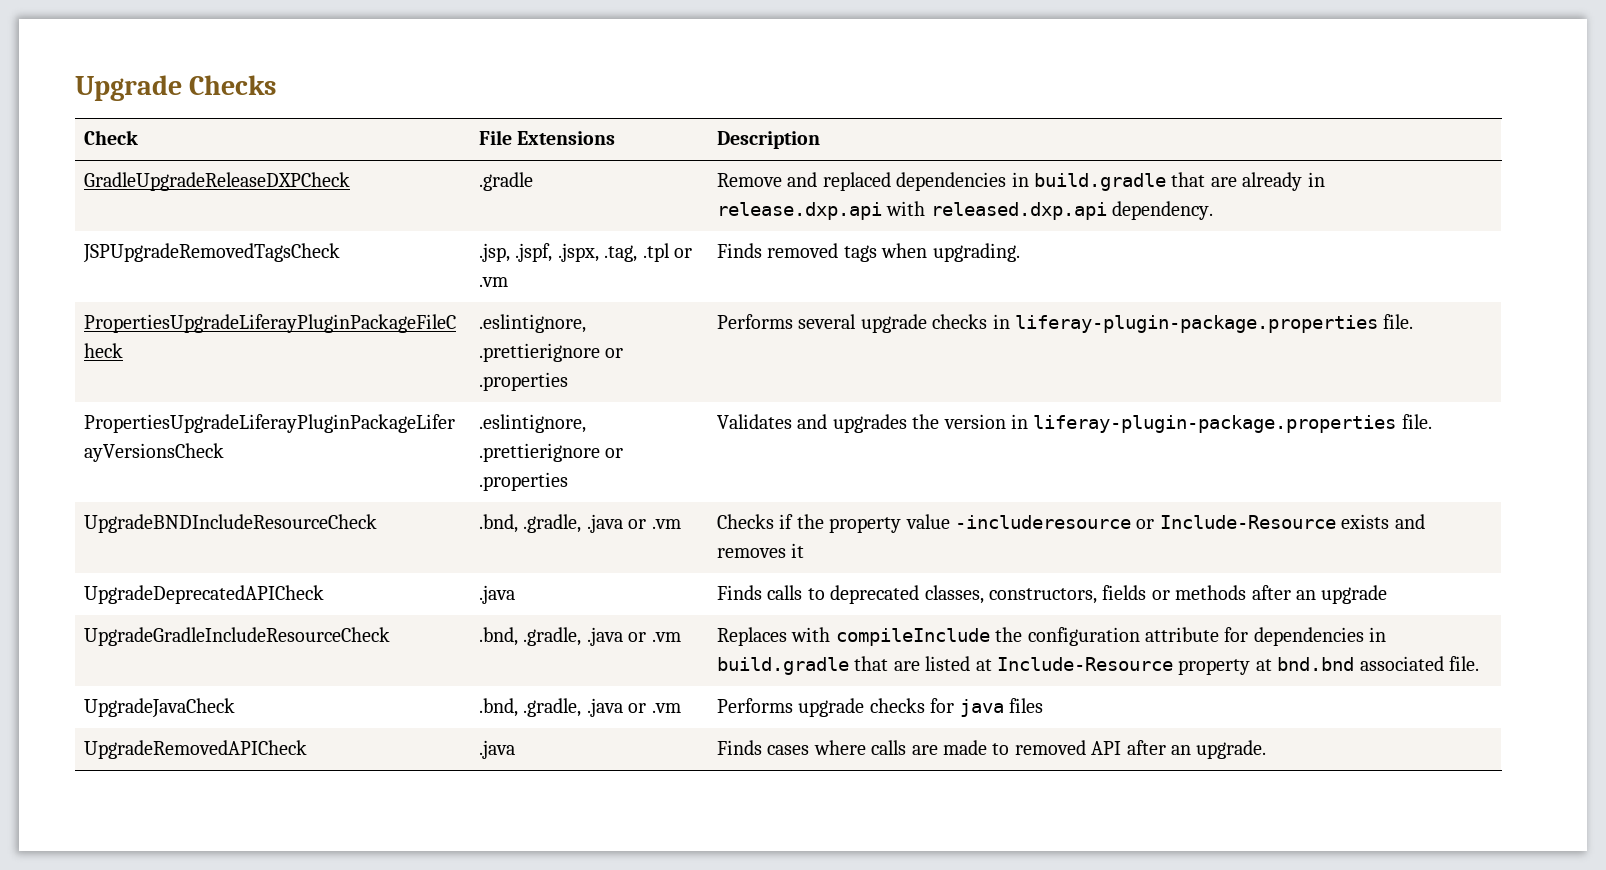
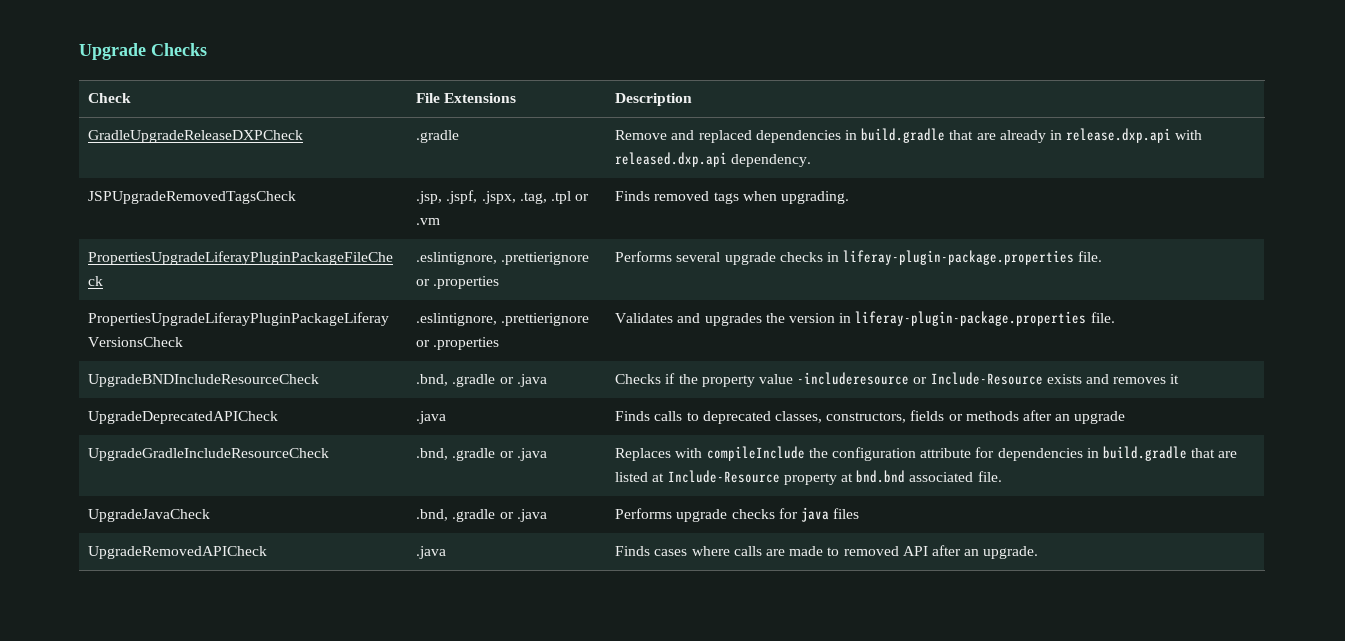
- UpgradeBNDIncludeResourceCheck | .bnd, .gradle, .java or .vm | Checks if the property value -includeresource or Include-Resource exists and removes it
+ UpgradeBNDIncludeResourceCheck | .bnd, .gradle or .java | Checks if the property value -includeresource or Include-Resource exists and removes it
- UpgradeGradleIncludeResourceCheck | .bnd, .gradle, .java or .vm | Replaces with compileInclude the configuration attribute for dependencies in build.gradle that are listed at Include-Resource property at bnd.bnd associated file.
+ UpgradeGradleIncludeResourceCheck | .bnd, .gradle or .java | Replaces with compileInclude the configuration attribute for dependencies in build.gradle that are listed at Include-Resource property at bnd.bnd associated file.
- UpgradeJavaCheck | .bnd, .gradle, .java or .vm | Performs upgrade checks for java files
+ UpgradeJavaCheck | .bnd, .gradle or .java | Performs upgrade checks for java files

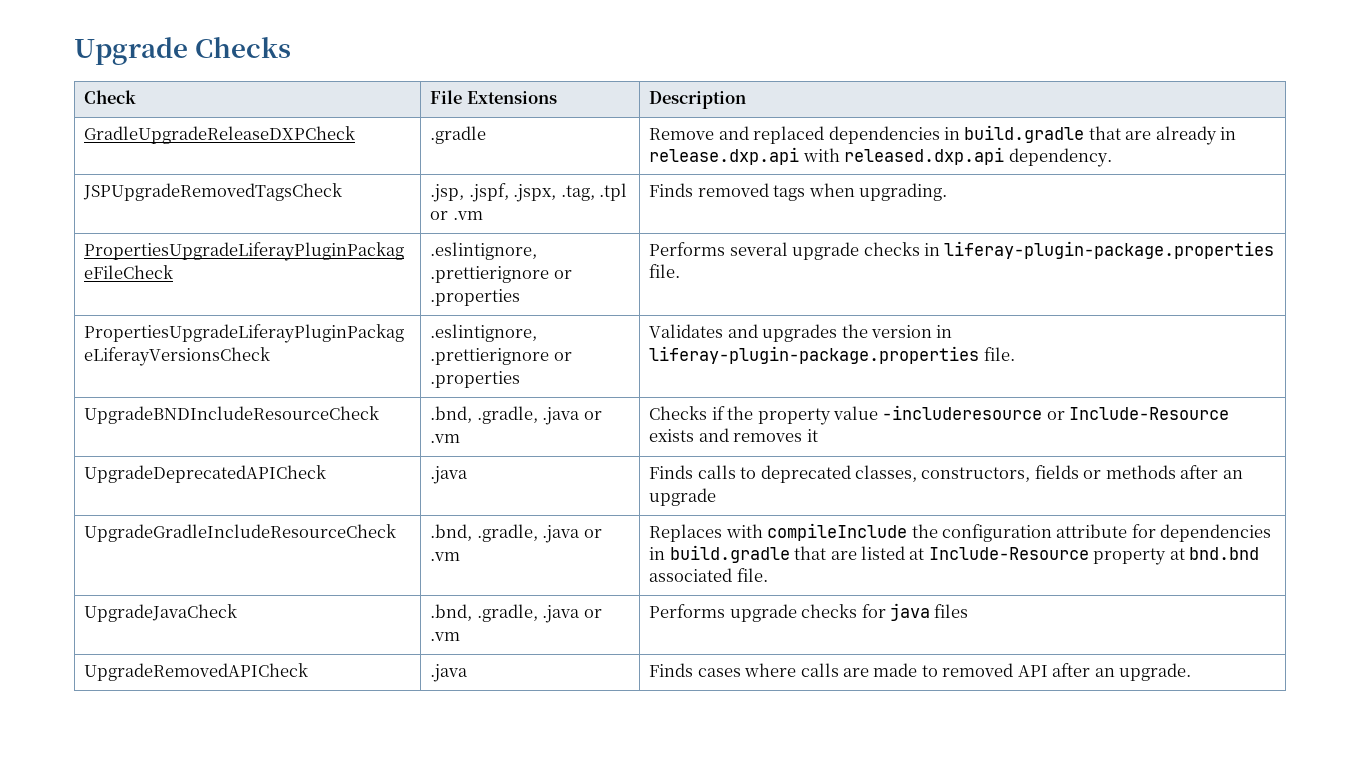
- UpgradeBNDIncludeResourceCheck | .bnd, .gradle or .java | Checks if the property value -includeresource or Include-Resource exists and removes it
+ UpgradeBNDIncludeResourceCheck | .bnd, .gradle, .java or .vm | Checks if the property value -includeresource or Include-Resource exists and removes it
- UpgradeGradleIncludeResourceCheck | .bnd, .gradle or .java | Replaces with compileInclude the configuration attribute for dependencies in build.gradle that are listed at Include-Resource property at bnd.bnd associated file.
+ UpgradeGradleIncludeResourceCheck | .bnd, .gradle, .java or .vm | Replaces with compileInclude the configuration attribute for dependencies in build.gradle that are listed at Include-Resource property at bnd.bnd associated file.
- UpgradeJavaCheck | .bnd, .gradle or .java | Performs upgrade checks for java files
+ UpgradeJavaCheck | .bnd, .gradle, .java or .vm | Performs upgrade checks for java files

